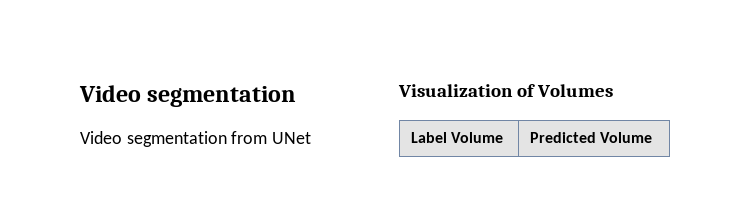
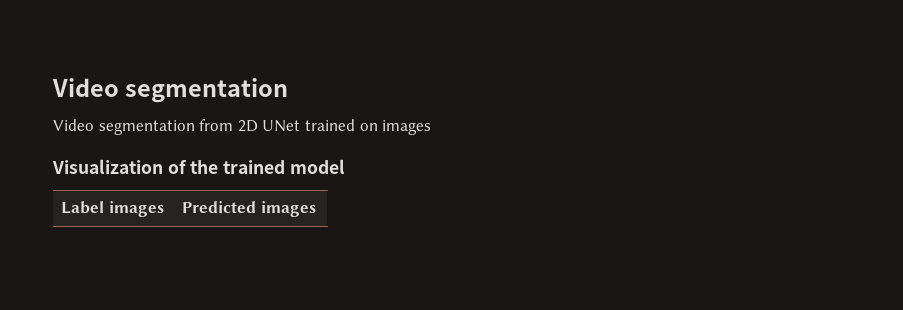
- Video segmentation from UNet
+ Video segmentation from 2D UNet trained on images
- Visualization of Volumes
+ Visualization of the trained model
- Label Volume | Predicted Volume
+ Label images | Predicted images

